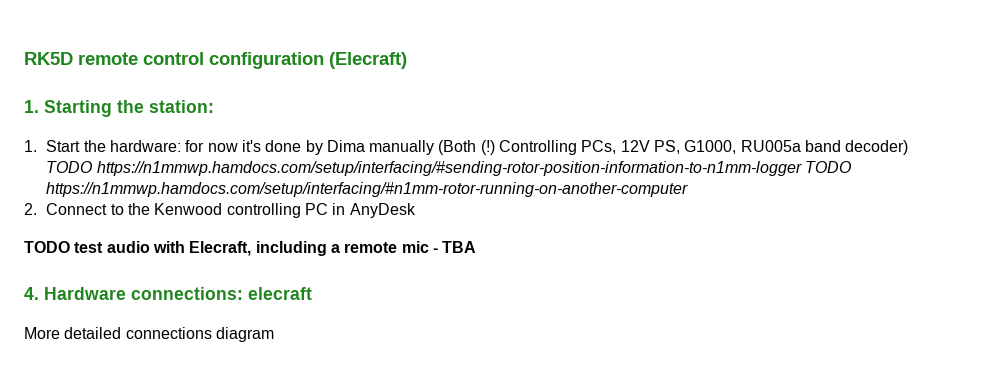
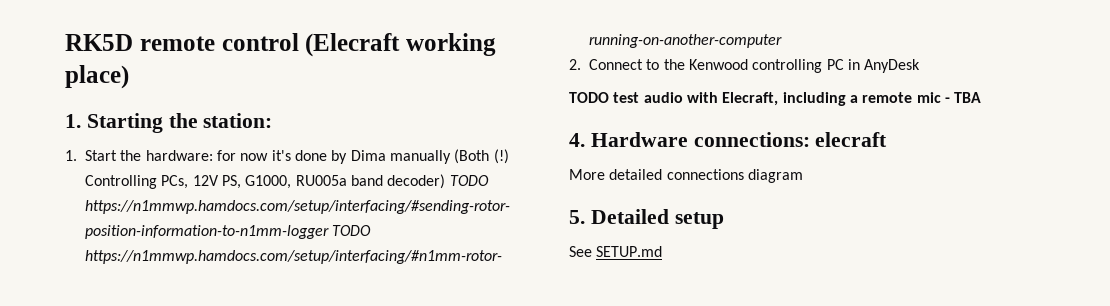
- RK5D remote control configuration (Elecraft)
+ RK5D remote control (Elecraft working place)
+ 5. Detailed setup
+ See SETUP.md

